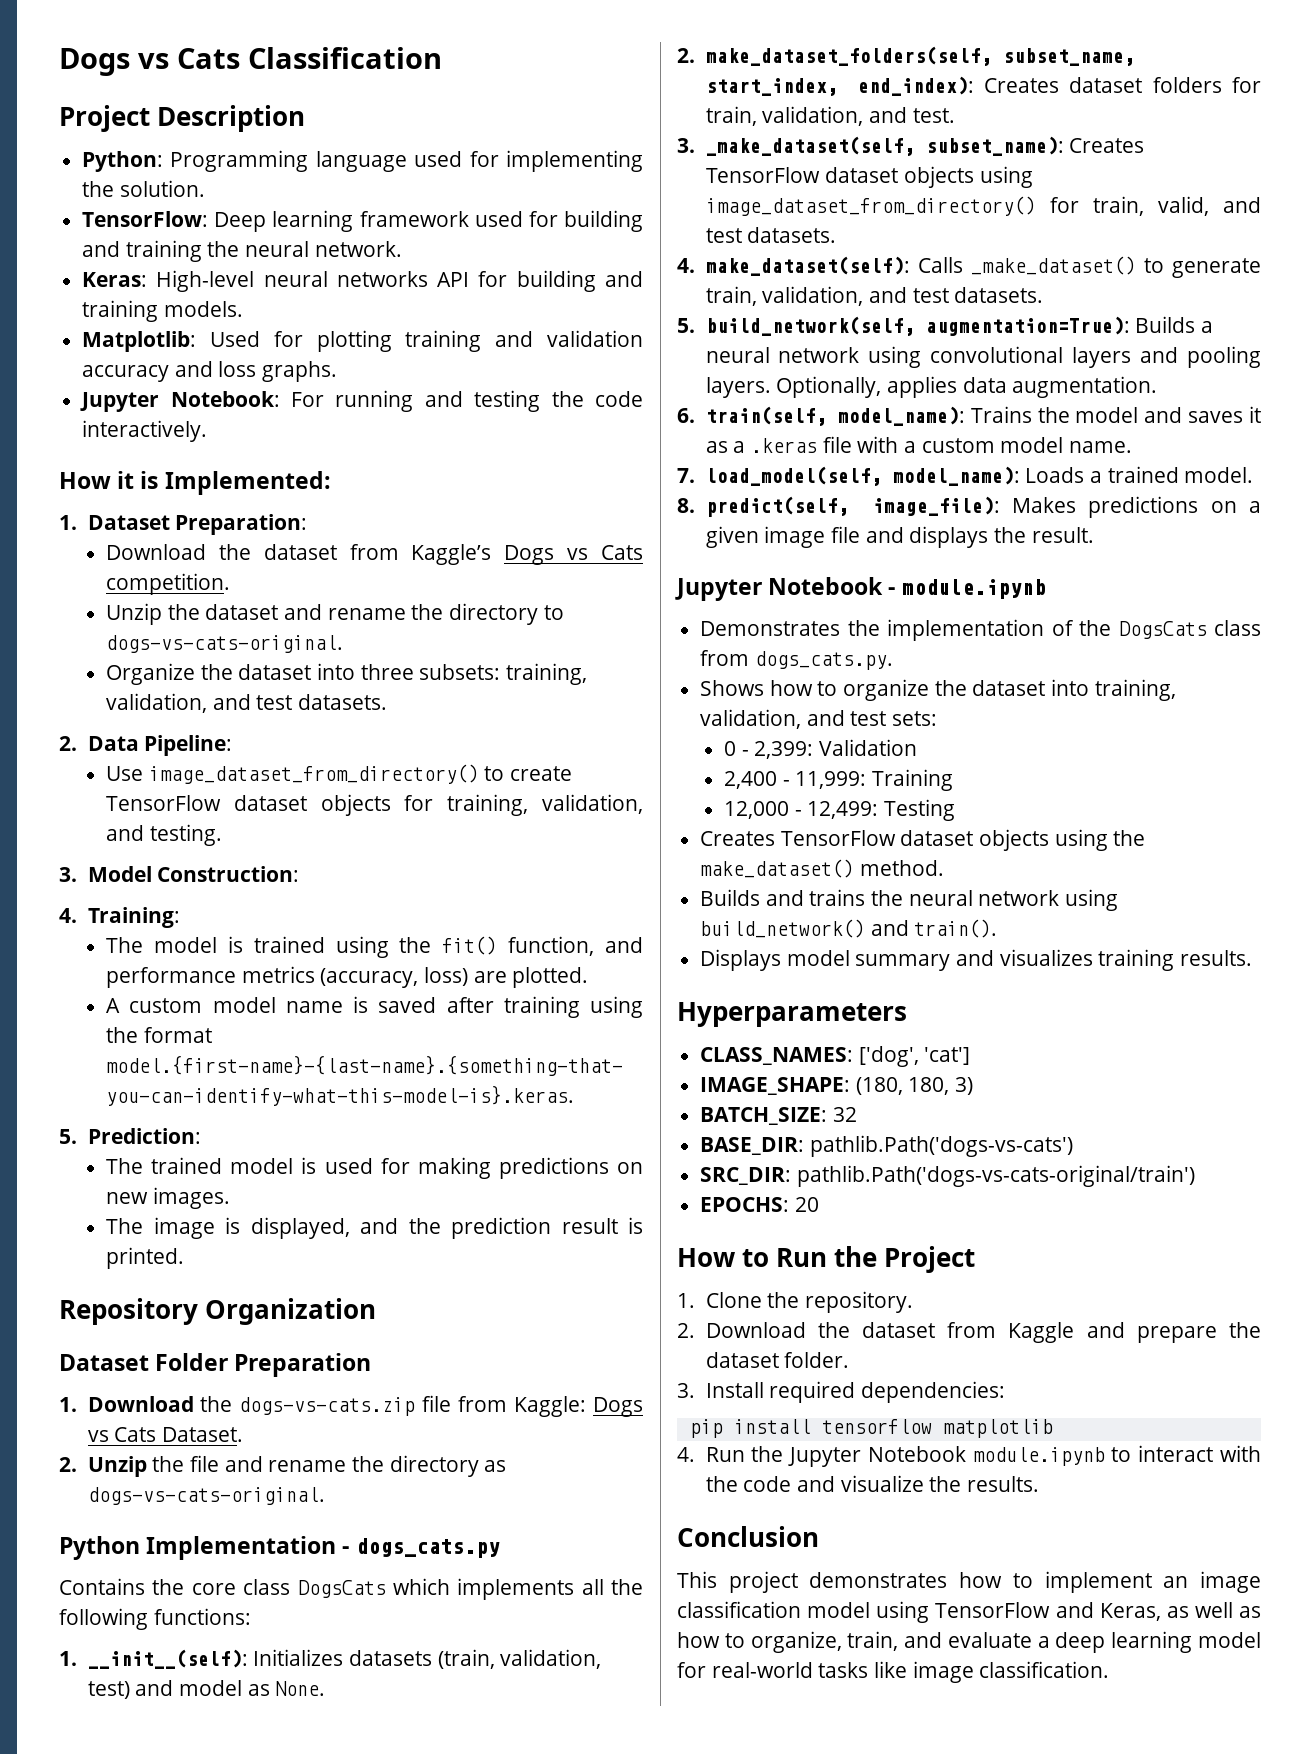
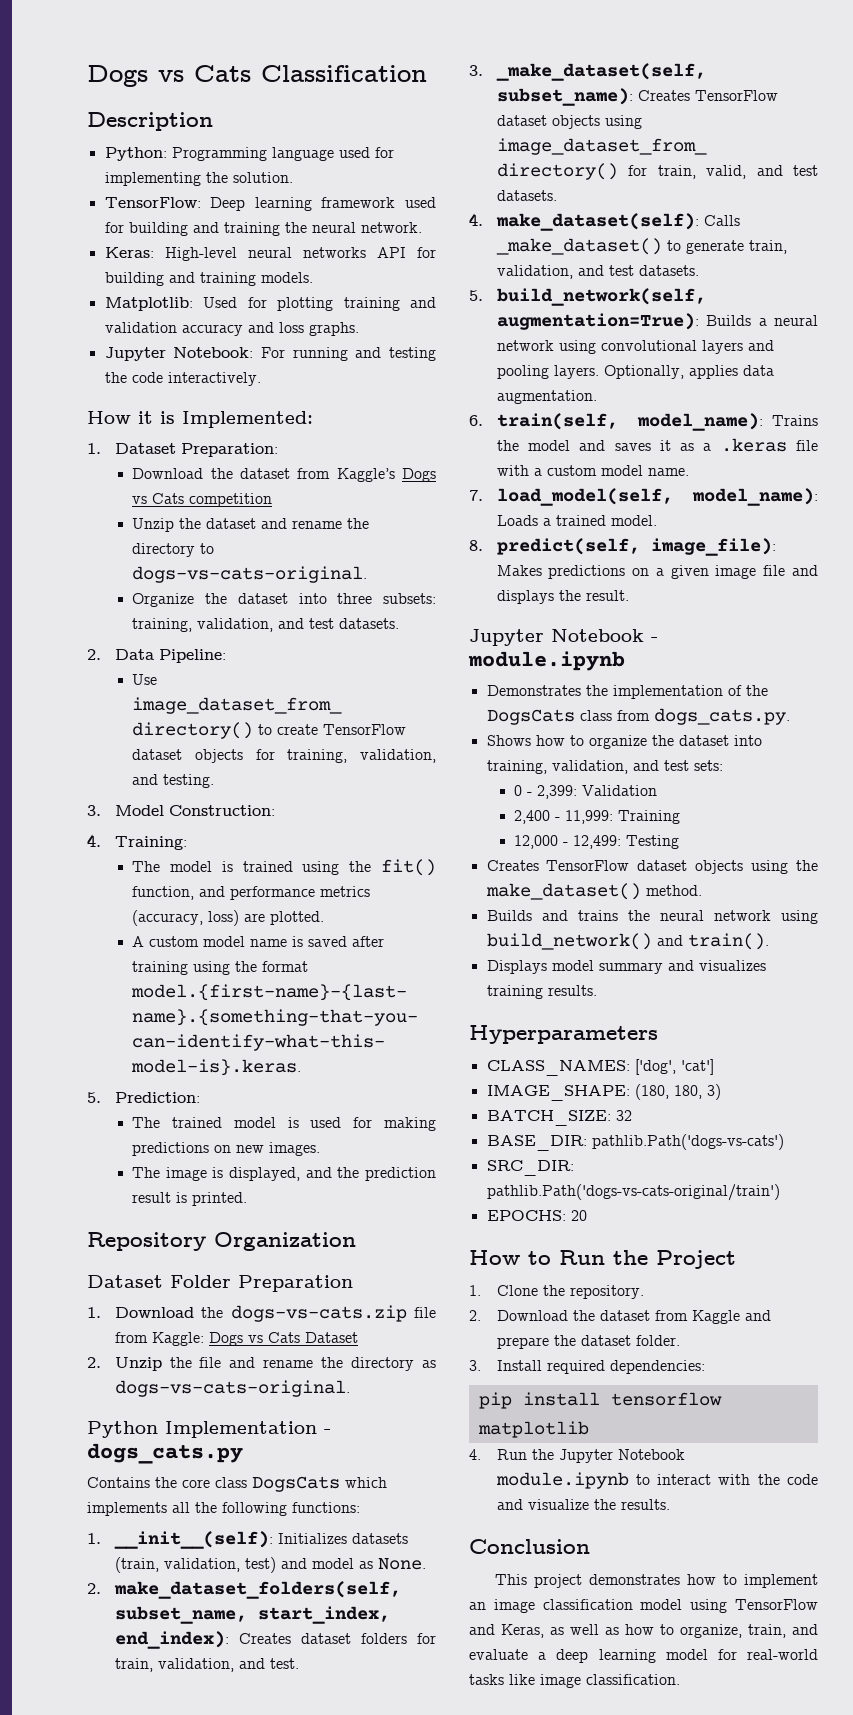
- Project Description
+ Description
- Download the dataset from Kaggle’s Dogs vs Cats competition.
+ Download the dataset from Kaggle’s Dogs vs Cats competition
- 1. Download the dogs-vs-cats.zip file from Kaggle: Dogs vs Cats Dataset.
+ 1. Download the dogs-vs-cats.zip file from Kaggle: Dogs vs Cats Dataset

